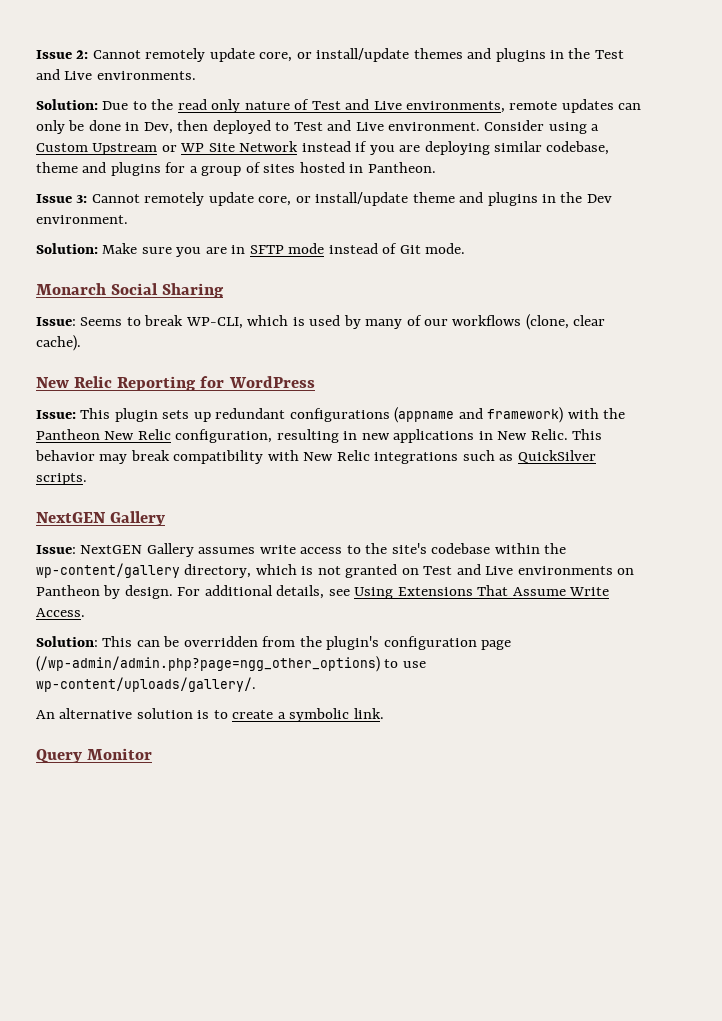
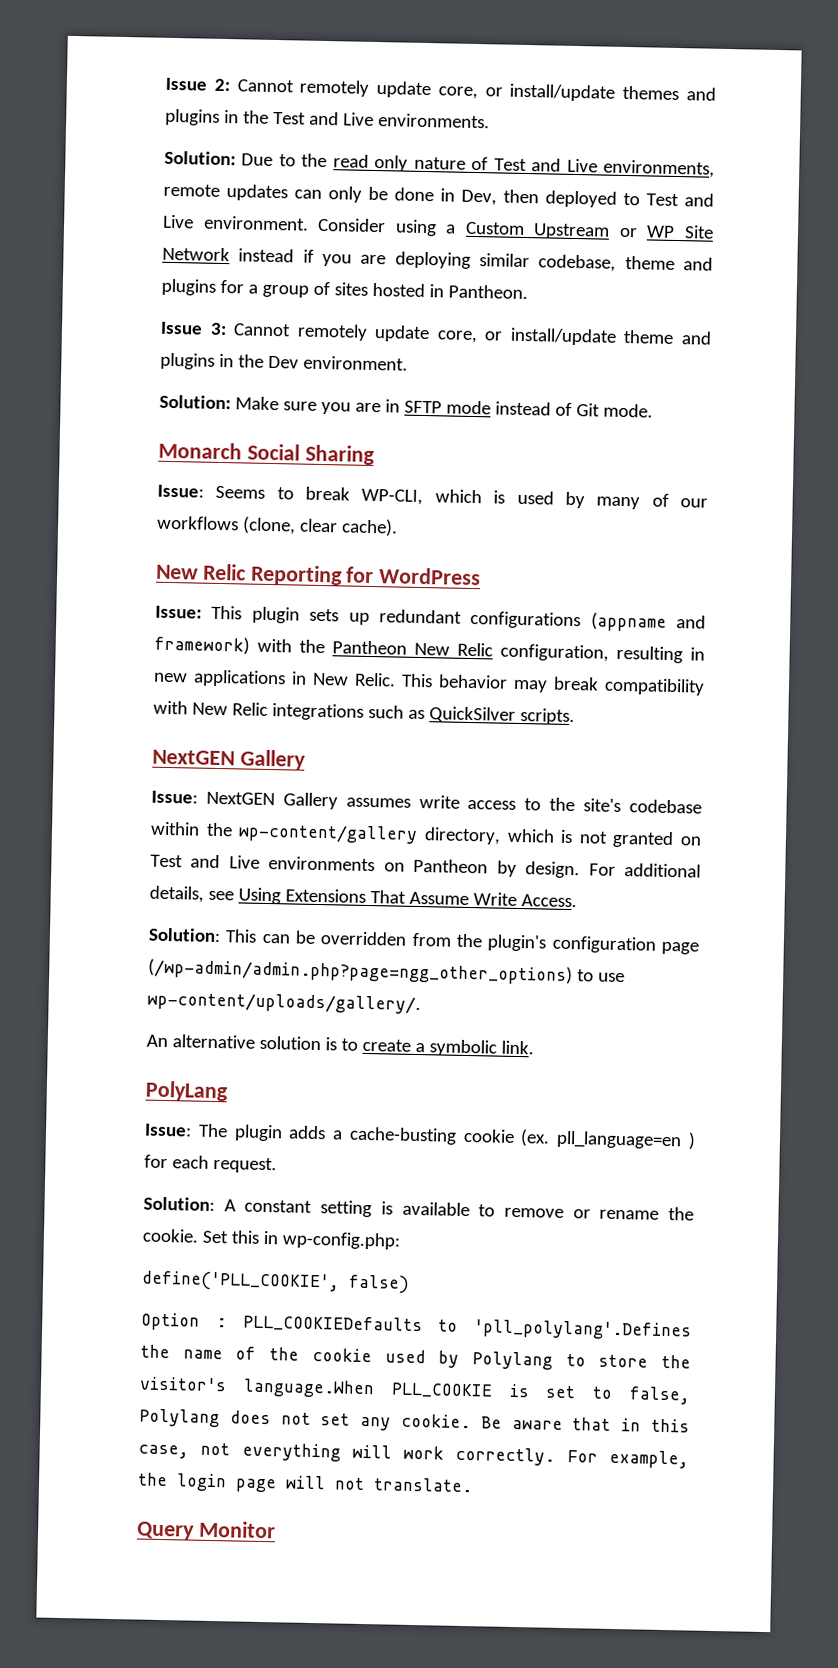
+ PolyLang
+ Issue: The plugin adds a cache-busting cookie (ex. pll_language=en ) for each request.
+ Solution: A constant setting is available to remove or rename the cookie. Set this in wp-config.php:
+ define('PLL_COOKIE', false)
+ Option : PLL_COOKIEDefaults to 'pll_polylang'.Defines the name of the cookie used by Polylang to store the visitor's language.When PLL_COOKIE is set to false, Polylang does not set any cookie. Be aware that in this case, not everything will work correctly. For example, the login page will not translate.

